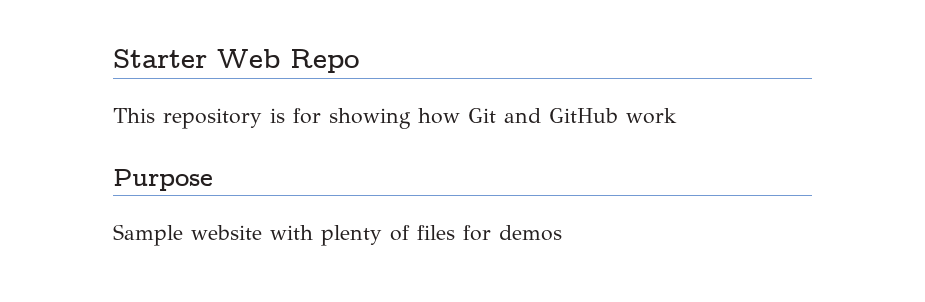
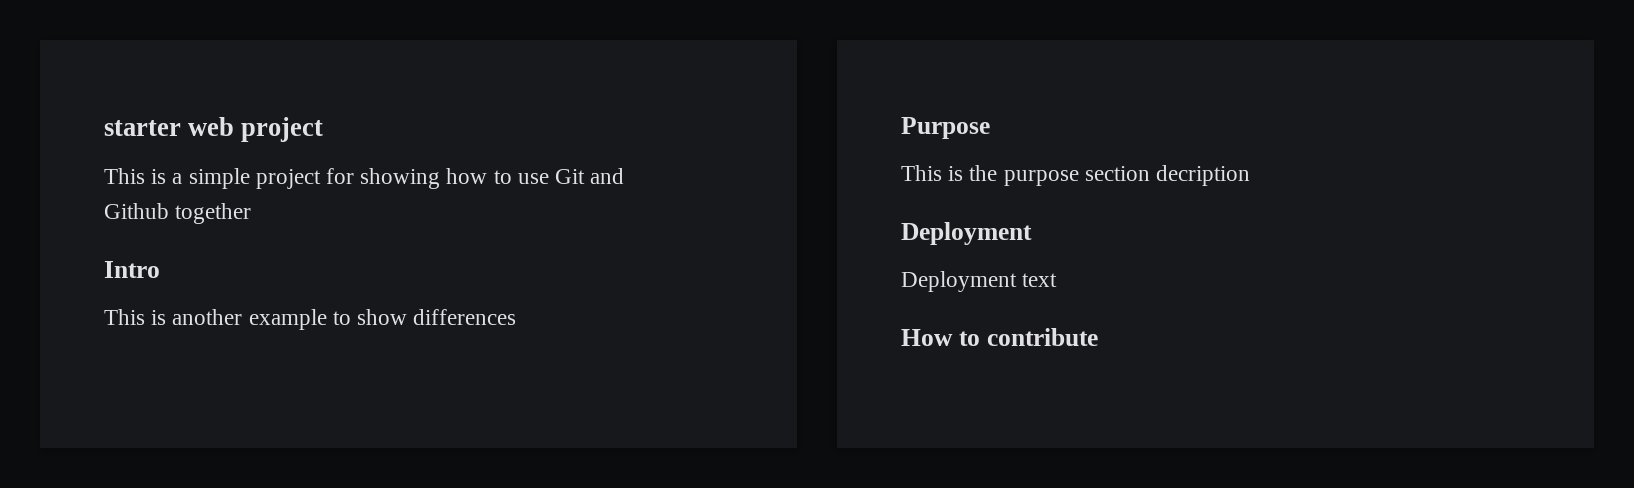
- Starter Web Repo
- This repository is for showing how Git and GitHub work
+ starter web project
+ This is a simple project for showing how to use Git and Github together
+ Intro
+ This is another example to show differences
  Purpose
- Sample website with plenty of files for demos
+ This is the purpose section decription
+ Deployment
+ Deployment text
+ How to contribute

